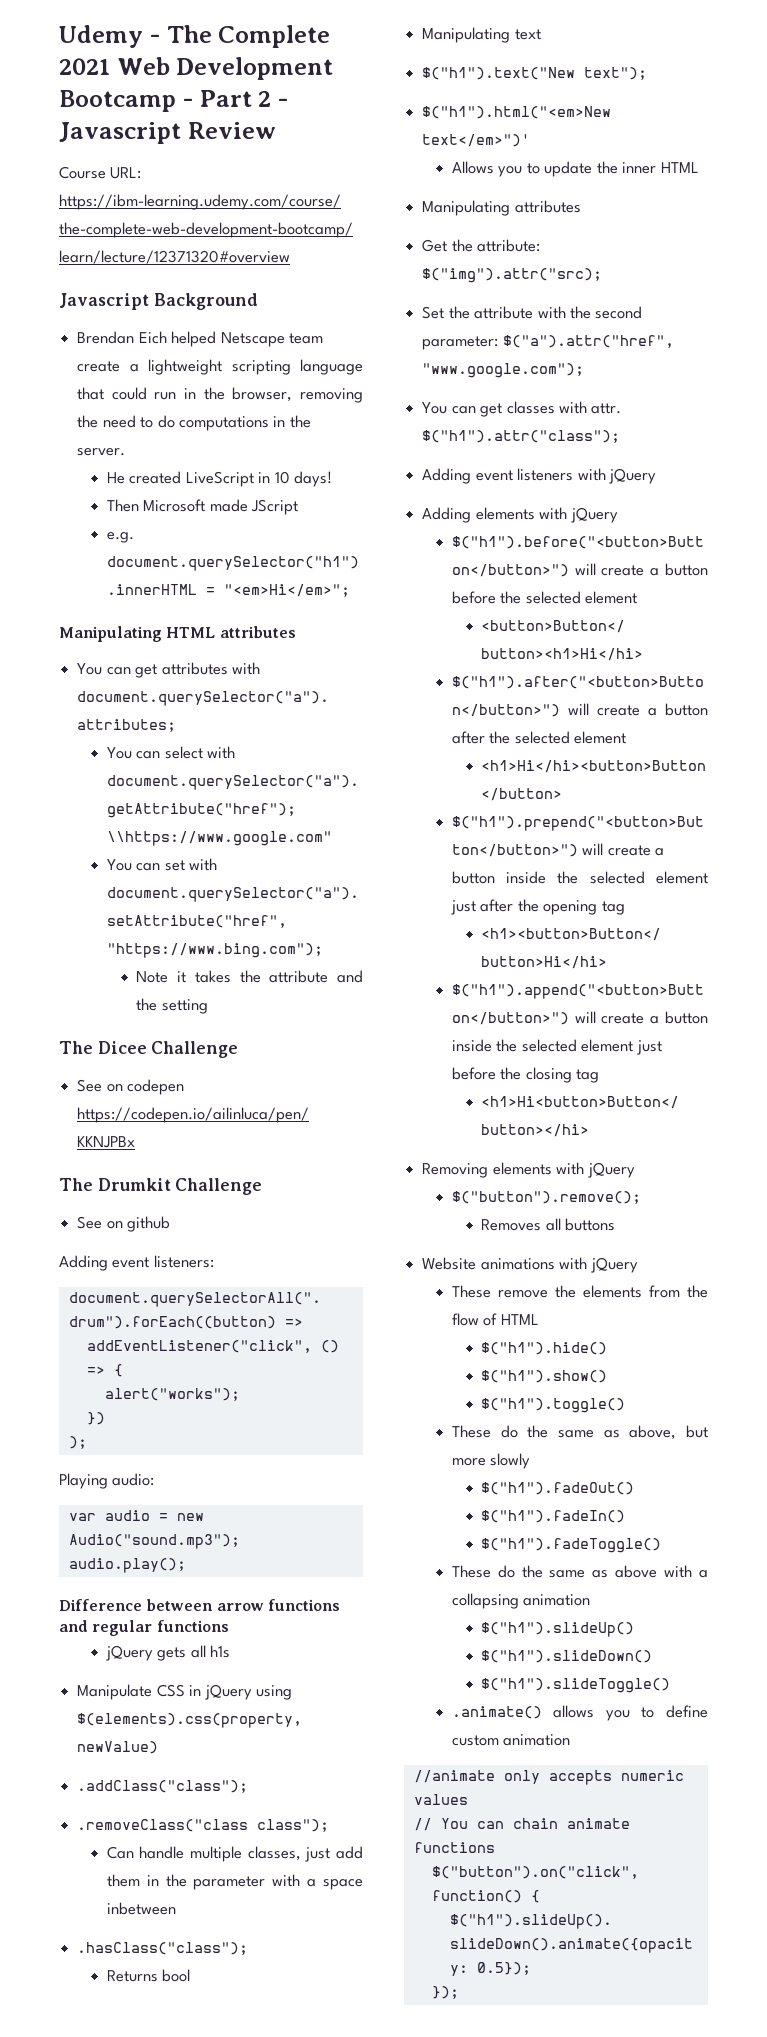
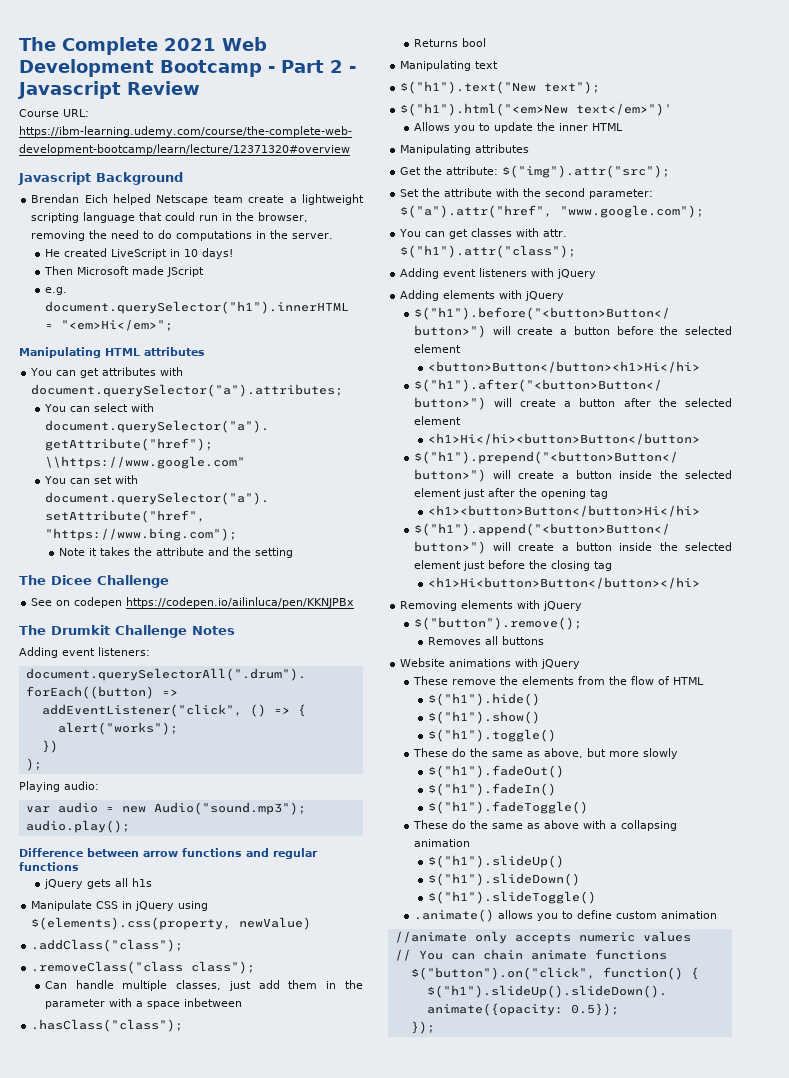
- Udemy - The Complete 2021 Web Development Bootcamp - Part 2 - Javascript Review
+ The Complete 2021 Web Development Bootcamp - Part 2 - Javascript Review
- The Drumkit Challenge
- See on github
+ The Drumkit Challenge Notes
- Get the attribute: $("img").attr("src);
+ Get the attribute: $("img").attr("src");

